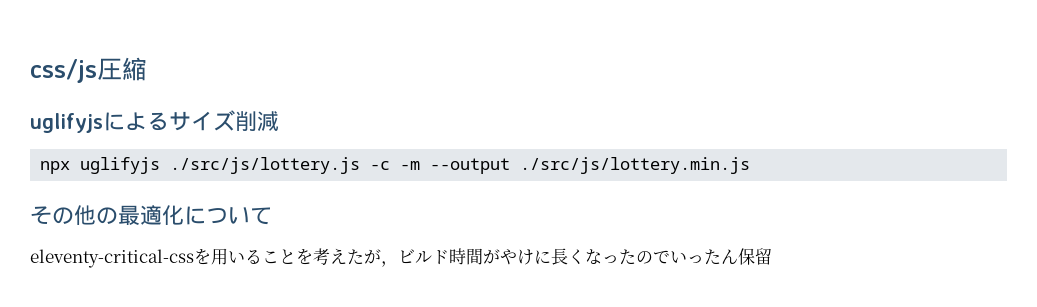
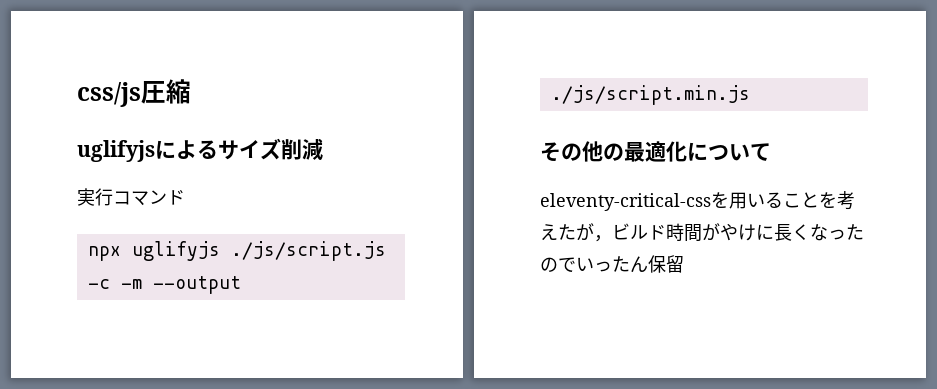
+ 実行コマンド
- npx uglifyjs ./src/js/lottery.js -c -m --output ./src/js/lottery.min.js
+ npx uglifyjs ./js/script.js -c -m --output ./js/script.min.js

